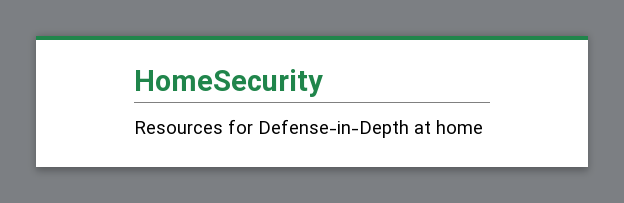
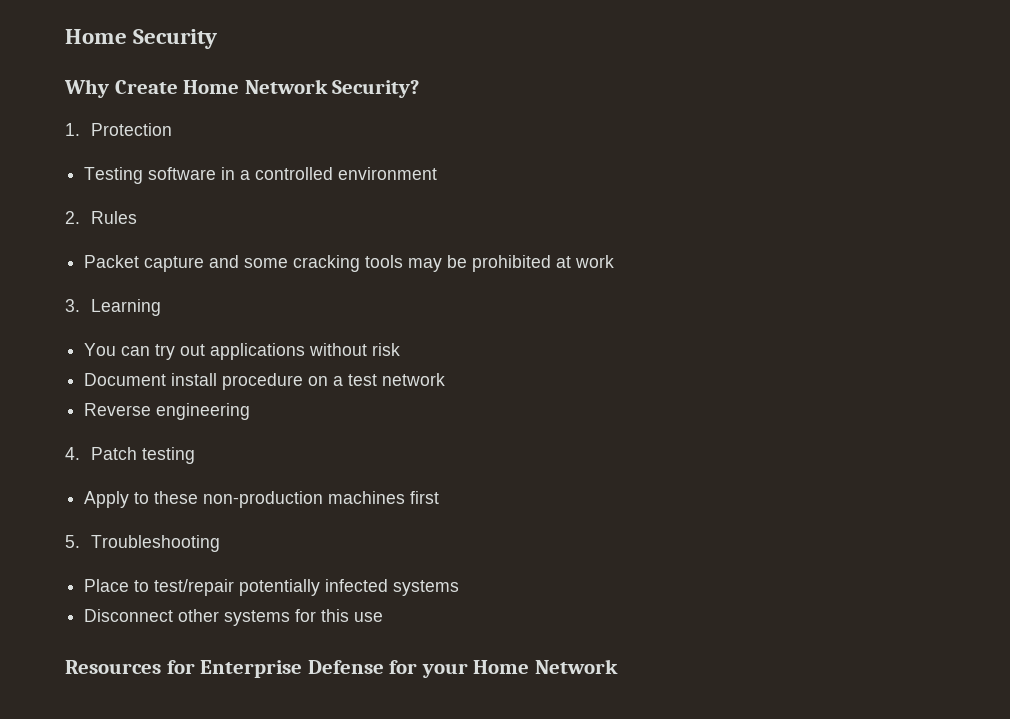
- HomeSecurity
- Resources for Defense-in-Depth at home
+ Home Security
+ Why Create Home Network Security?
+ 1. Protection
+ Testing software in a controlled environment
+ 2. Rules
+ Packet capture and some cracking tools may be prohibited at work
+ 3. Learning
+ You can try out applications without risk
+ Document install procedure on a test network
+ Reverse engineering
+ 4. Patch testing
+ Apply to these non-production machines first
+ 5. Troubleshooting
+ Place to test/repair potentially infected systems
+ Disconnect other systems for this use
+ Resources for Enterprise Defense for your Home Network

